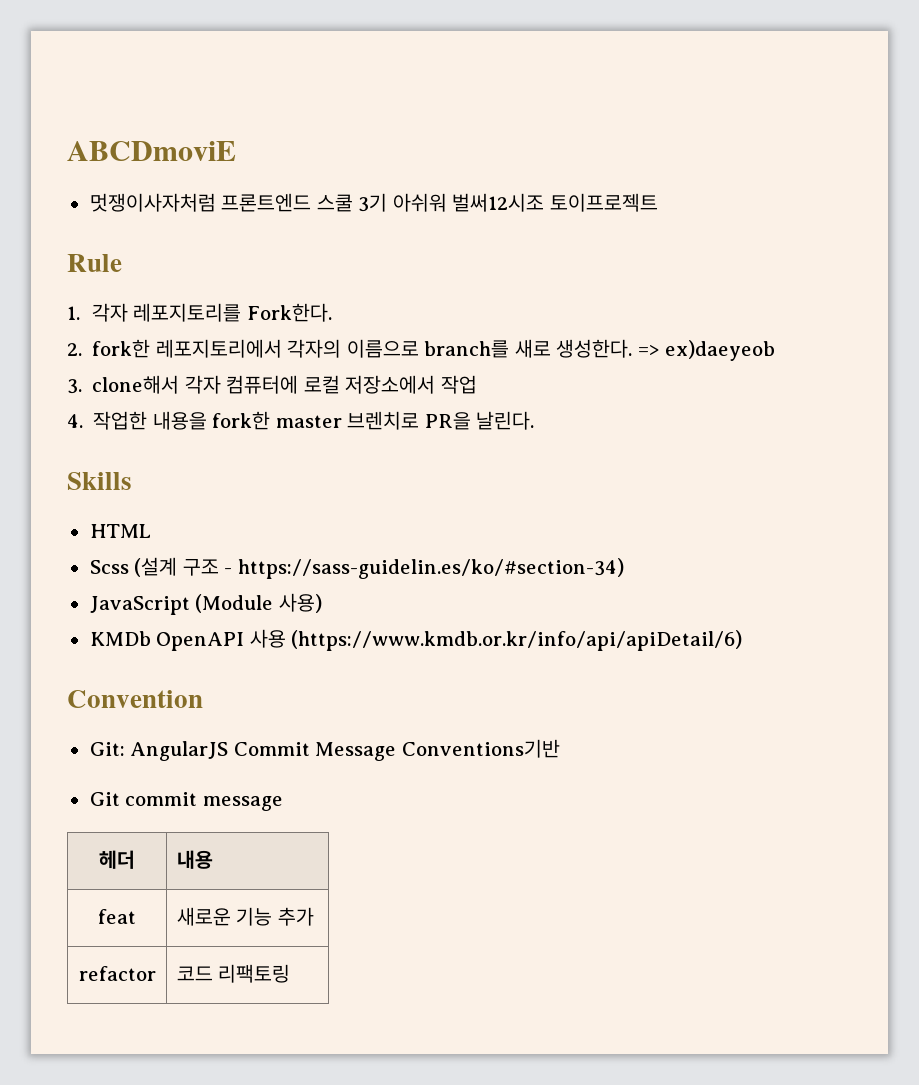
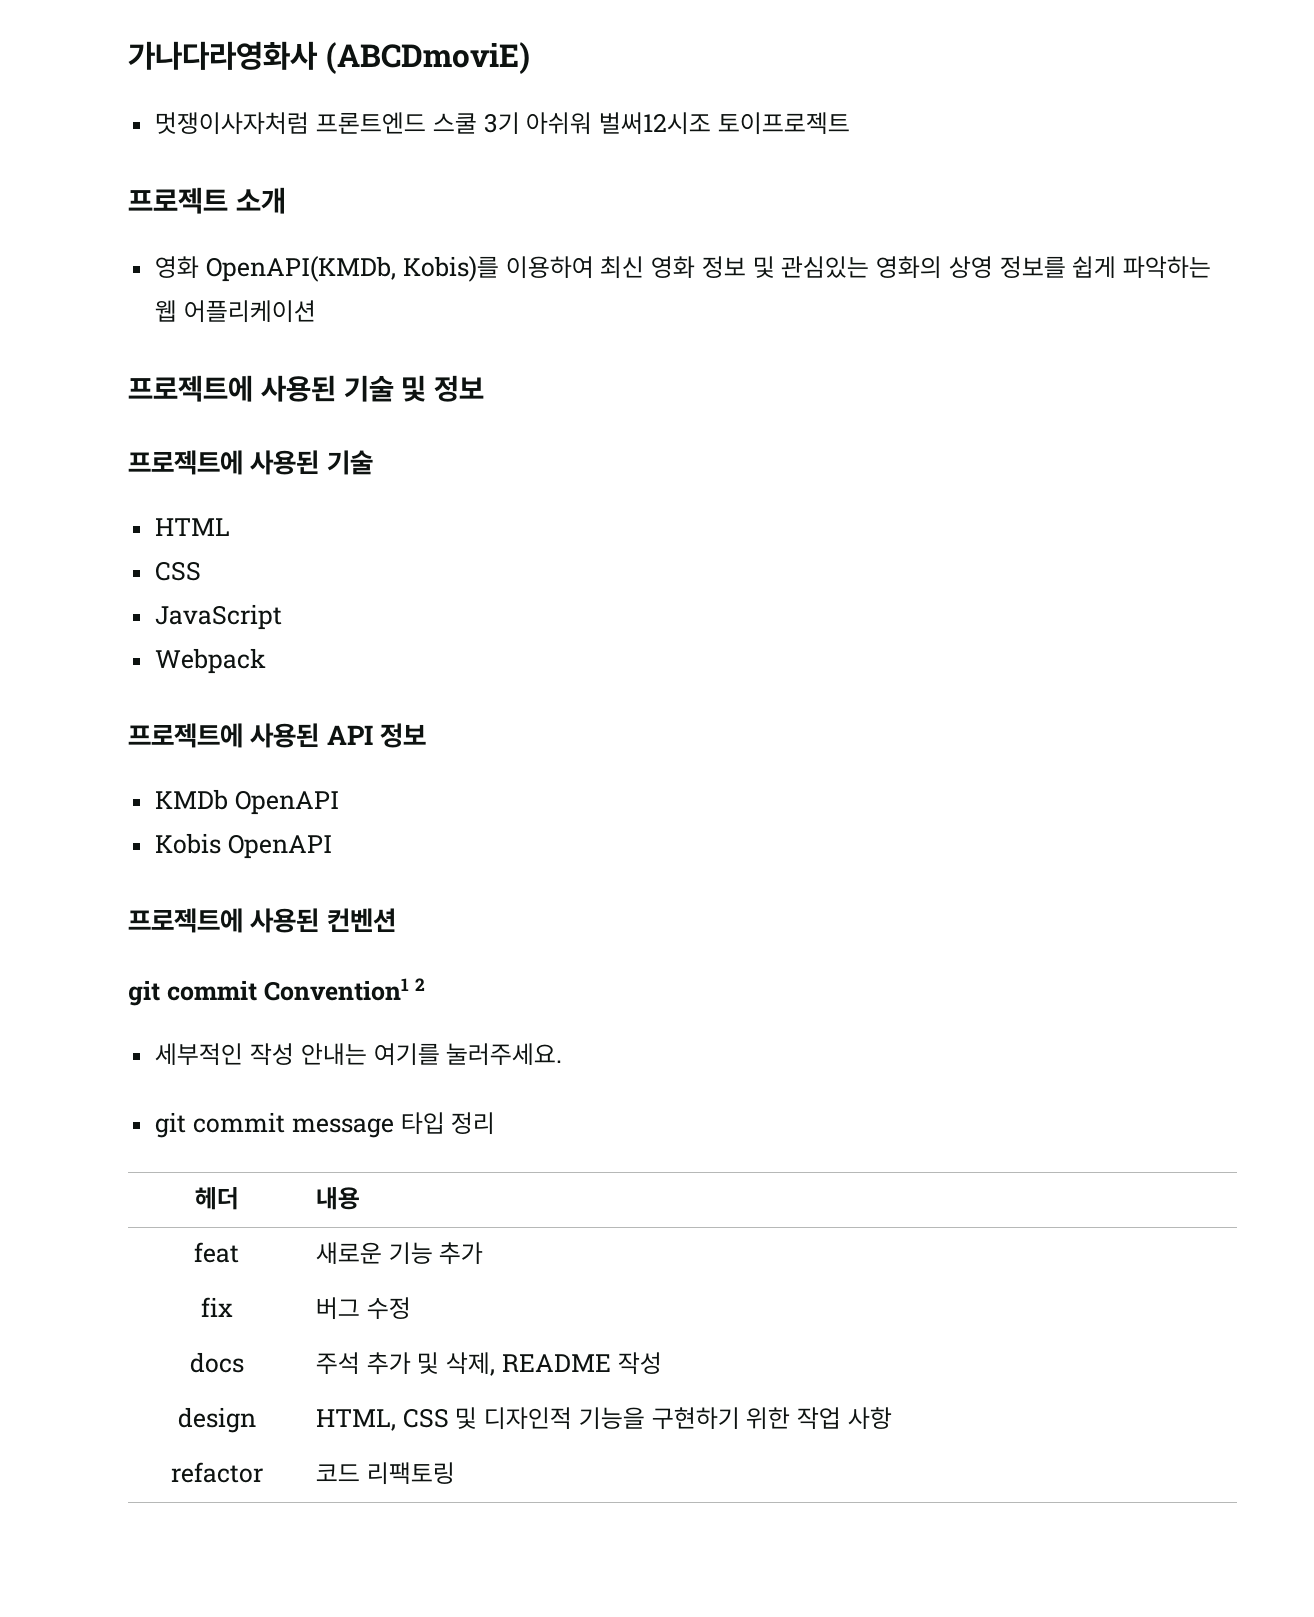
- ABCDmoviE
+ 가나다라영화사 (ABCDmoviE)
- Rule
- 1. 각자 레포지토리를 Fork한다.
- 2. fork한 레포지토리에서 각자의 이름으로 branch를 새로 생성한다. => ex)daeyeob
- 3. clone해서 각자 컴퓨터에 로컬 저장소에서 작업
- 4. 작업한 내용을 fork한 master 브렌치로 PR을 날린다.
- Skills
+ 프로젝트 소개
+ 영화 OpenAPI(KMDb, Kobis)를 이용하여 최신 영화 정보 및 관심있는 영화의 상영 정보를 쉽게 파악하는 웹 어플리케이션
+ 프로젝트에 사용된 기술 및 정보
+ 프로젝트에 사용된 기술
  HTML
- Scss (설계 구조 - https://sass-guidelin.es/ko/#section-34)
- JavaScript (Module 사용)
- KMDb OpenAPI 사용 (https://www.kmdb.or.kr/info/api/apiDetail/6)
- Convention
- Git: AngularJS Commit Message Conventions기반
- Git commit message
+ CSS
+ JavaScript
+ Webpack
+ 프로젝트에 사용된 API 정보
+ KMDb OpenAPI
+ Kobis OpenAPI
+ 프로젝트에 사용된 컨벤션
+ git commit Convention1 2
+ 세부적인 작성 안내는 여기를 눌러주세요.
+ git commit message 타입 정리
+ fix | 버그 수정
+ docs | 주석 추가 및 삭제, README 작성
+ design | HTML, CSS 및 디자인적 기능을 구현하기 위한 작업 사항

